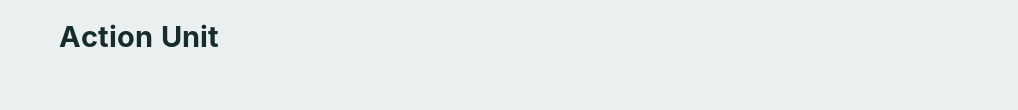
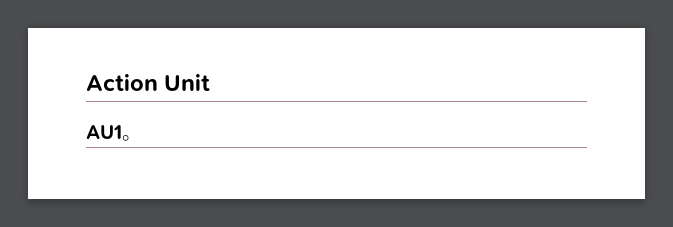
+ AU1。

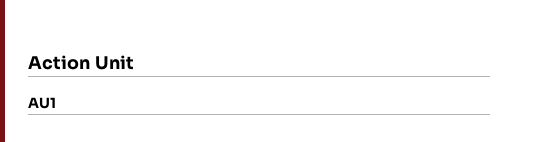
- AU1。
+ AU1

